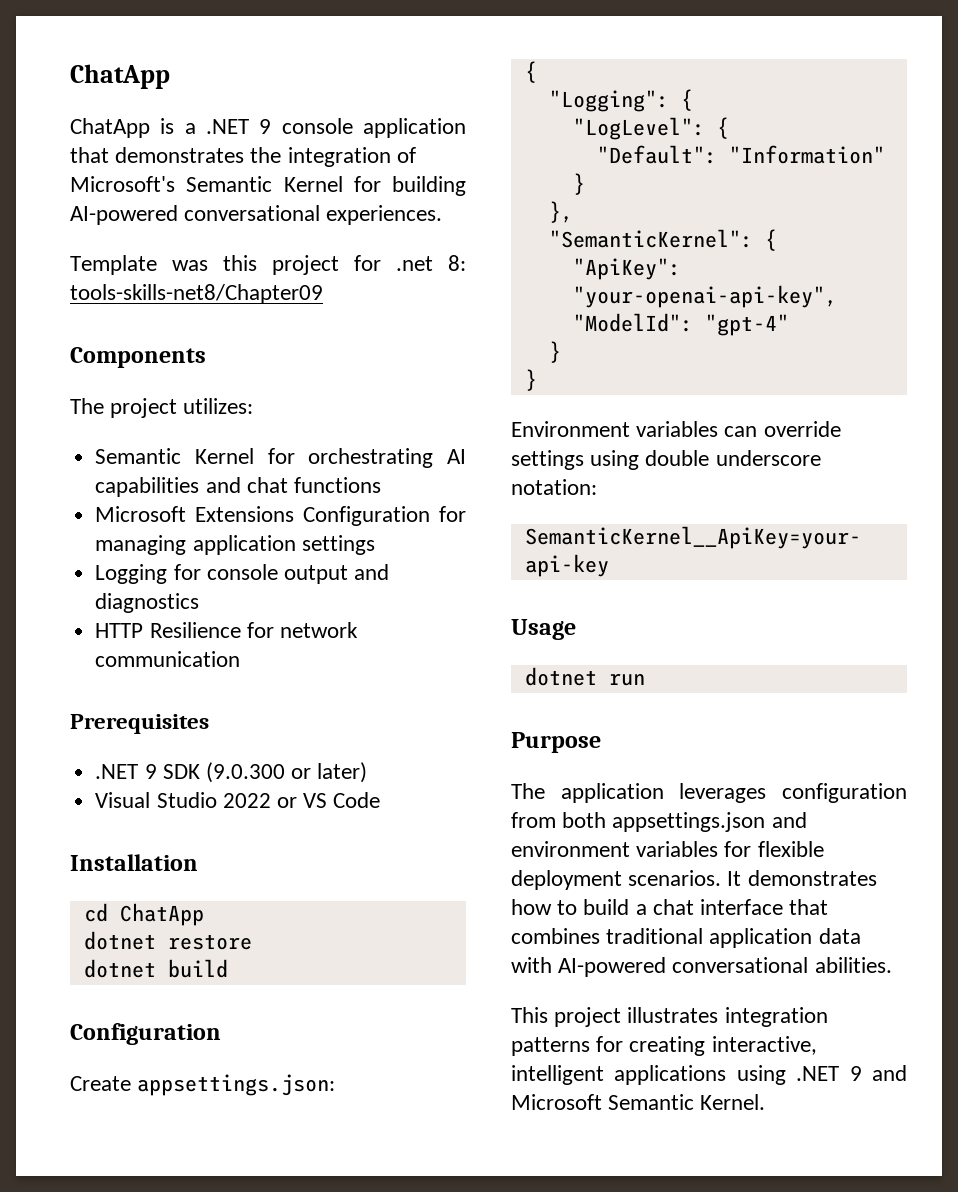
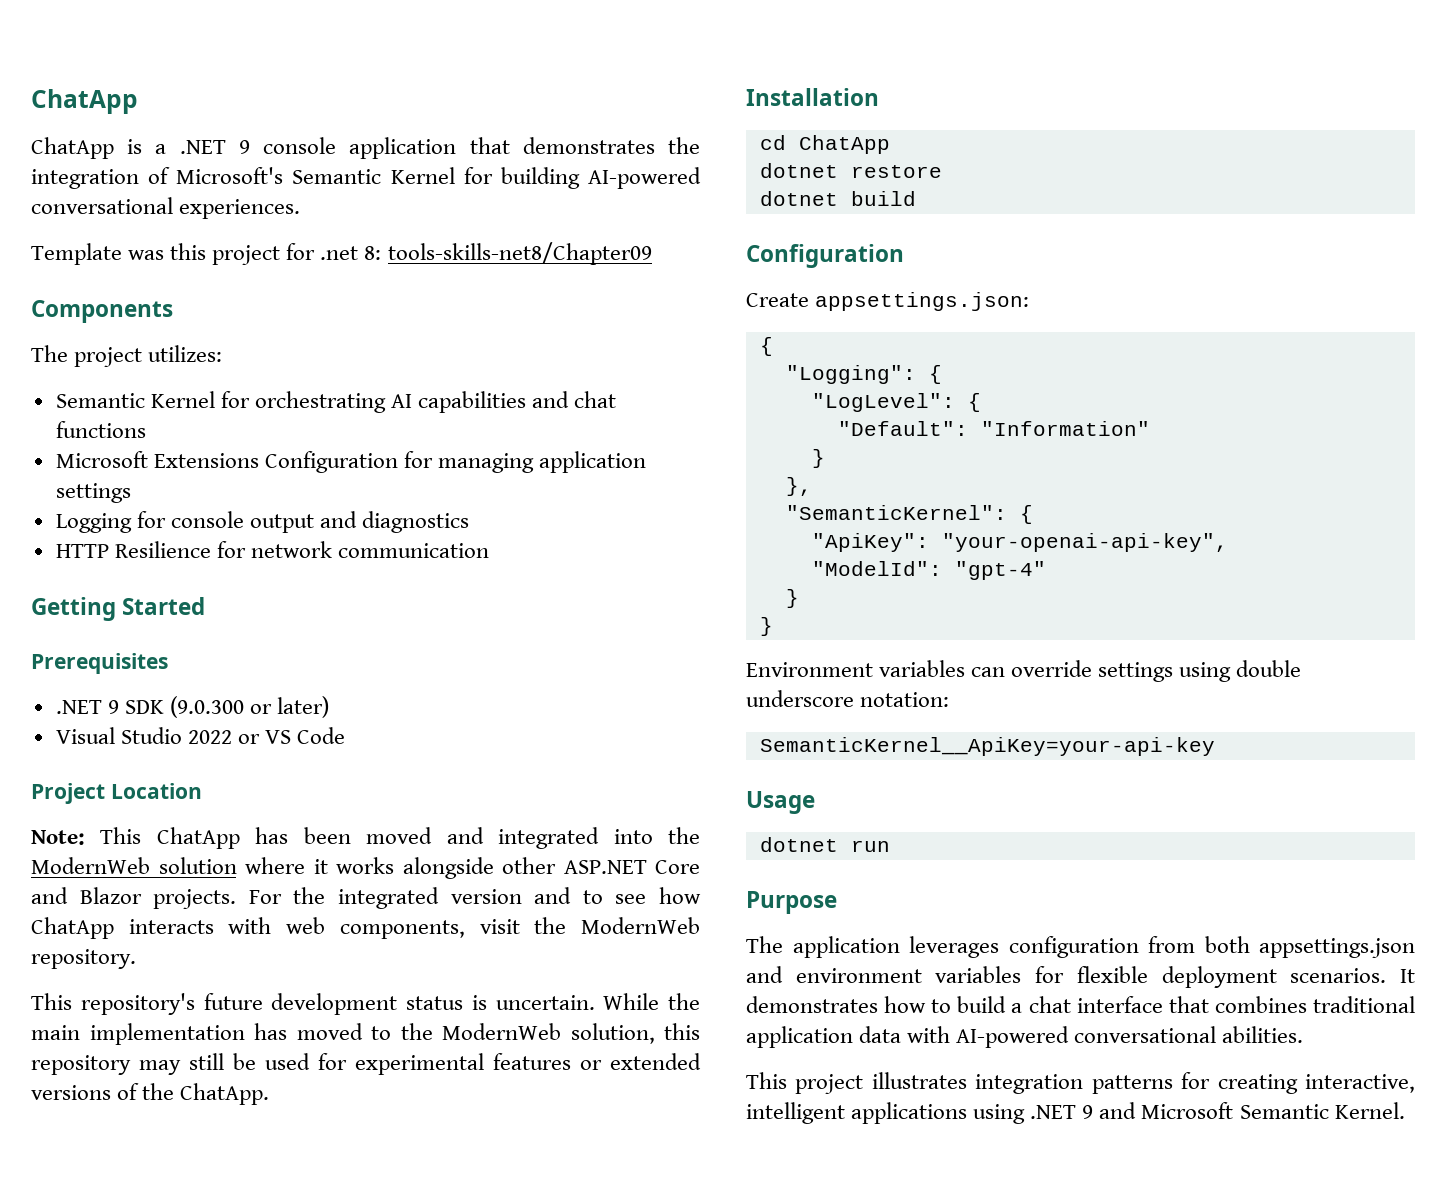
+ Getting Started
+ Project Location
+ Note: This ChatApp has been moved and integrated into the ModernWeb solution where it works alongside other ASP.NET Core and Blazor projects. For the integrated version and to see how ChatApp interacts with web components, visit the ModernWeb repository.
+ This repository's future development status is uncertain. While the main implementation has moved to the ModernWeb solution, this repository may still be used for experimental features or extended versions of the ChatApp.

